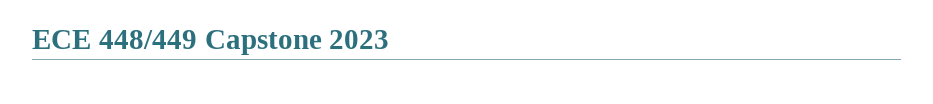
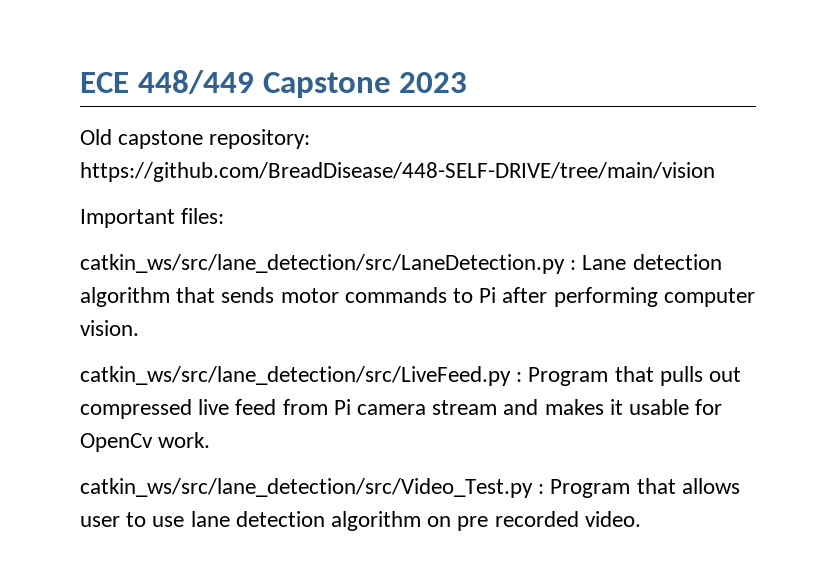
+ Old capstone repository: https://github.com/BreadDisease/448-SELF-DRIVE/tree/main/vision
+ Important files:
+ catkin_ws/src/lane_detection/src/LaneDetection.py : Lane detection algorithm that sends motor commands to Pi after performing computer vision.
+ catkin_ws/src/lane_detection/src/LiveFeed.py : Program that pulls out compressed live feed from Pi camera stream and makes it usable for OpenCv work.
+ catkin_ws/src/lane_detection/src/Video_Test.py : Program that allows user to use lane detection algorithm on pre recorded video.

